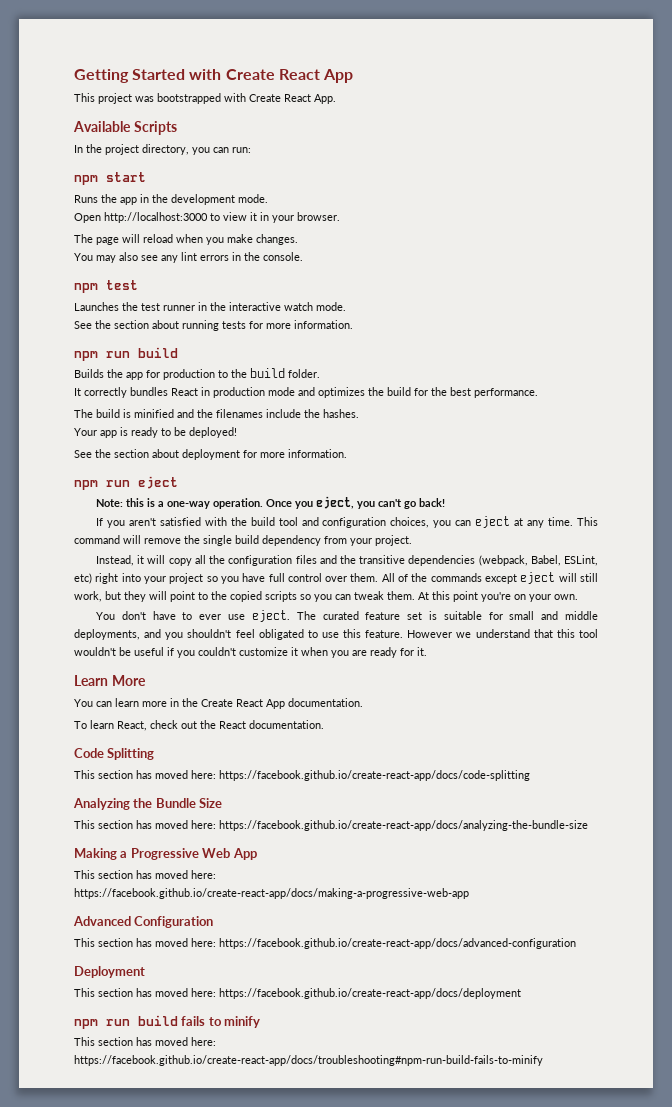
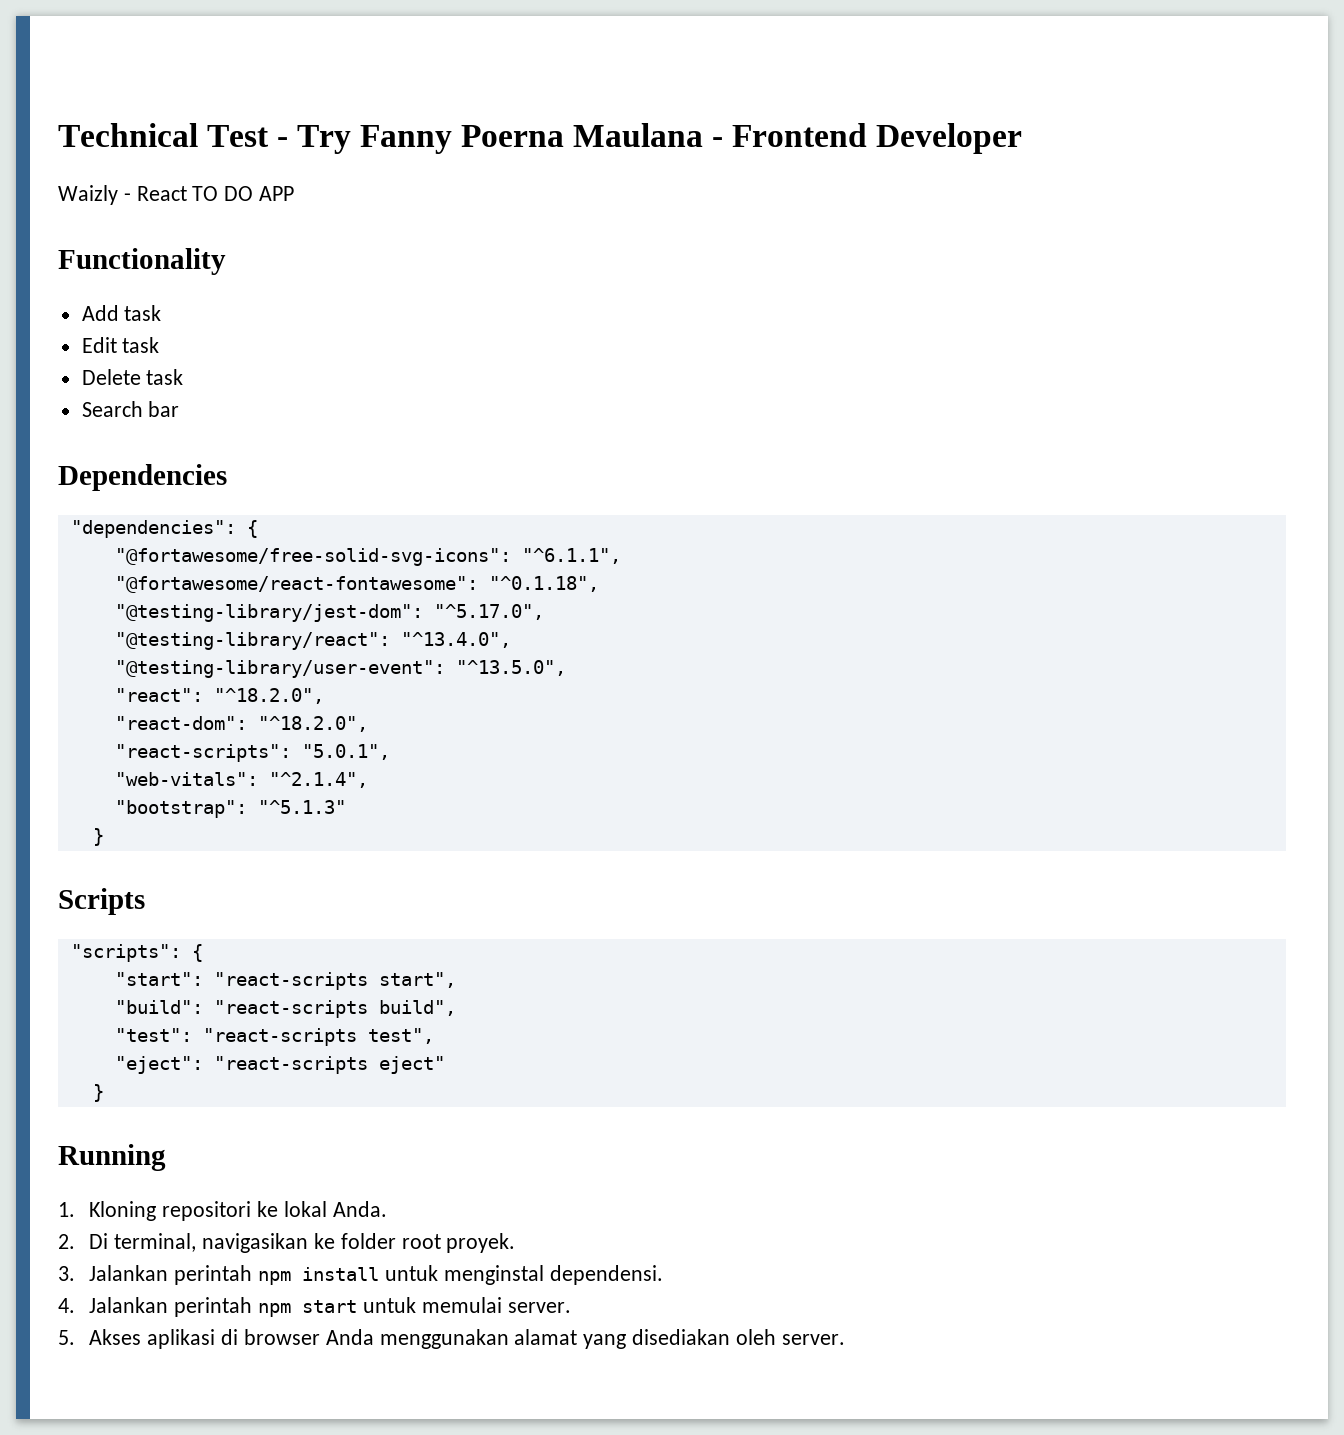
- Getting Started with Create React App
- This project was bootstrapped with Create React App.
- Available Scripts
- In the project directory, you can run:
- npm start
- Runs the app in the development mode.
- Open http://localhost:3000 to view it in your browser.
- The page will reload when you make changes.
- You may also see any lint errors in the console.
- npm test
- Launches the test runner in the interactive watch mode.
- See the section about running tests for more information.
- npm run build
- Builds the app for production to the build folder.
- It correctly bundles React in production mode and optimizes the build for the best performance.
- The build is minified and the filenames include the hashes.
- Your app is ready to be deployed!
- See the section about deployment for more information.
- npm run eject
- Note: this is a one-way operation. Once you eject, you can't go back!
- If you aren't satisfied with the build tool and configuration choices, you can eject at any time. This command will remove the single build dependency from your project.
- Instead, it will copy all the configuration files and the transitive dependencies (webpack, Babel, ESLint, etc) right into your project so you have full control over them. All of the commands except eject will still work, but they will point to the copied scripts so you can tweak them. At this point you're on your own.
- You don't have to ever use eject. The curated feature set is suitable for small and middle deployments, and you shouldn't feel obligated to use this feature. However we understand that this tool wouldn't be useful if you couldn't customize it when you are ready for it.
- Learn More
- You can learn more in the Create React App documentation.
- To learn React, check out the React documentation.
- Code Splitting
- This section has moved here: https://facebook.github.io/create-react-app/docs/code-splitting
- Analyzing the Bundle Size
- This section has moved here: https://facebook.github.io/create-react-app/docs/analyzing-the-bundle-size
- Making a Progressive Web App
- This section has moved here: https://facebook.github.io/create-react-app/docs/making-a-progressive-web-app
- Advanced Configuration
- This section has moved here: https://facebook.github.io/create-react-app/docs/advanced-configuration
- Deployment
- This section has moved here: https://facebook.github.io/create-react-app/docs/deployment
- npm run build fails to minify
- This section has moved here: https://facebook.github.io/create-react-app/docs/troubleshooting#npm-run-build-fails-to-minify
+ Technical Test - Try Fanny Poerna Maulana - Frontend Developer
+ Waizly - React TO DO APP
+ Functionality
+ Add task
+ Edit task
+ Delete task
+ Search bar
+ Dependencies
+ "dependencies": {
+ "@fortawesome/free-solid-svg-icons": "^6.1.1",
+ "@fortawesome/react-fontawesome": "^0.1.18",
+ "@testing-library/jest-dom": "^5.17.0",
+ "@testing-library/react": "^13.4.0",
+ "@testing-library/user-event": "^13.5.0",
+ "react": "^18.2.0",
+ "react-dom": "^18.2.0",
+ "react-scripts": "5.0.1",
+ "web-vitals": "^2.1.4",
+ "bootstrap": "^5.1.3"
+ }
+ Scripts
+ "scripts": {
+ "start": "react-scripts start",
+ "build": "react-scripts build",
+ "test": "react-scripts test",
+ "eject": "react-scripts eject"
+ }
+ Running
+ 1. Kloning repositori ke lokal Anda.
+ 2. Di terminal, navigasikan ke folder root proyek.
+ 3. Jalankan perintah npm install untuk menginstal dependensi.
+ 4. Jalankan perintah npm start untuk memulai server.
+ 5. Akses aplikasi di browser Anda menggunakan alamat yang disediakan oleh server.

